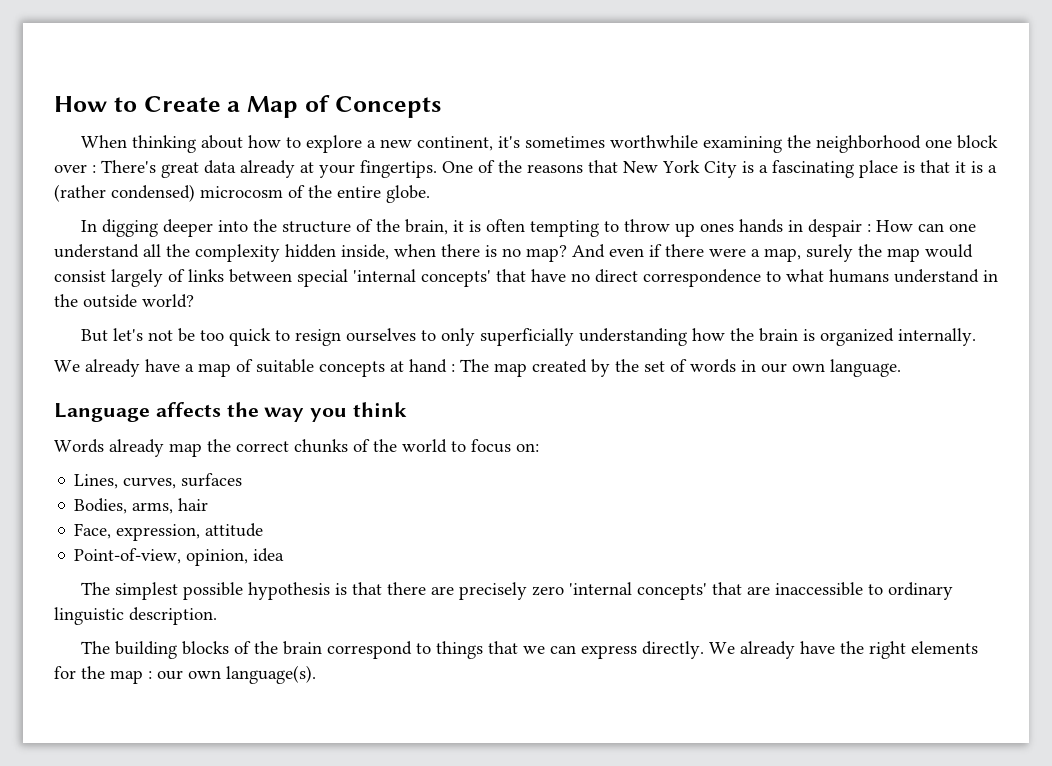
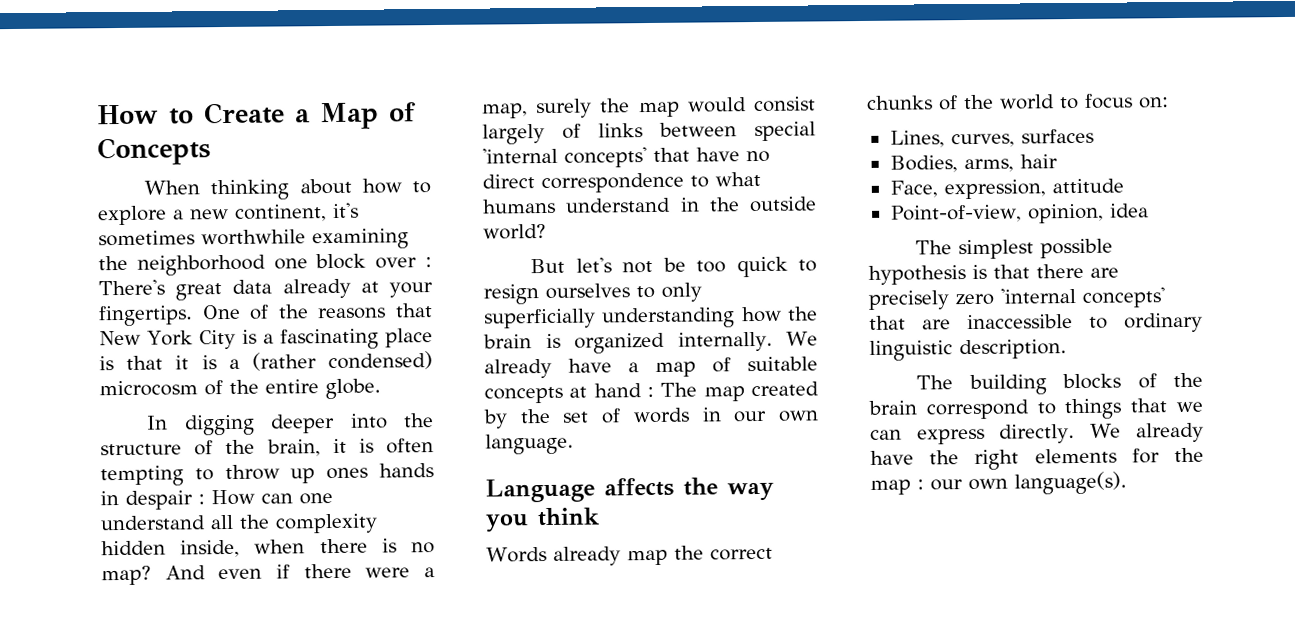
- But let's not be too quick to resign ourselves to only superficially understanding how the brain is organized internally.
- We already have a map of suitable concepts at hand : The map created by the set of words in our own language.
+ But let's not be too quick to resign ourselves to only superficially understanding how the brain is organized internally. We already have a map of suitable concepts at hand : The map created by the set of words in our own language.

